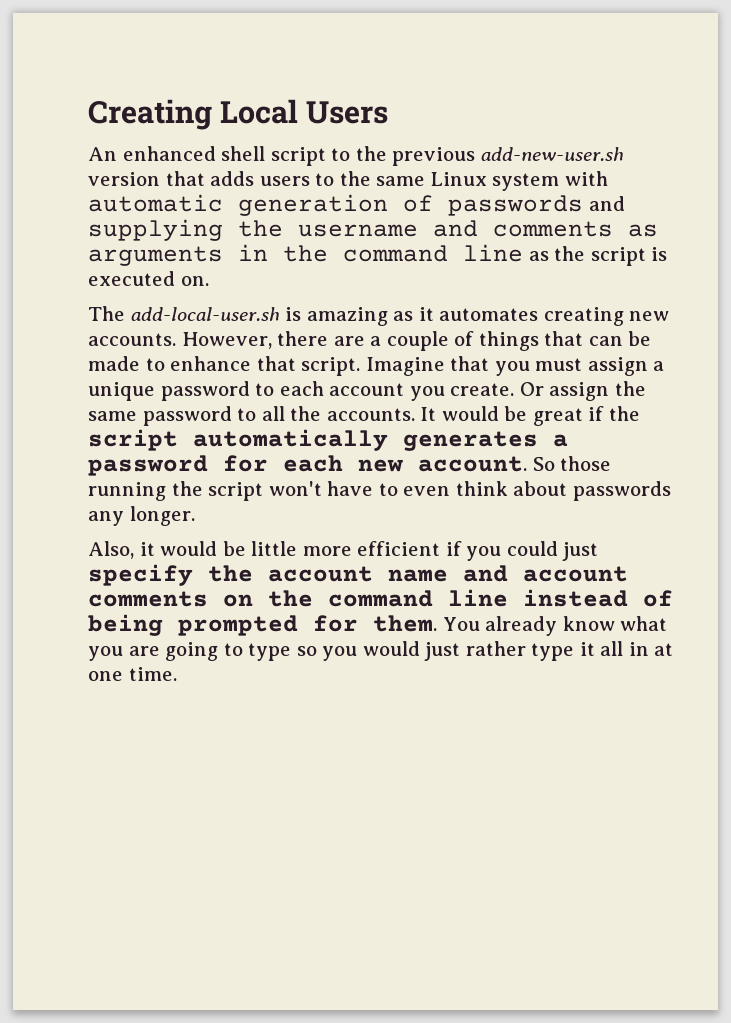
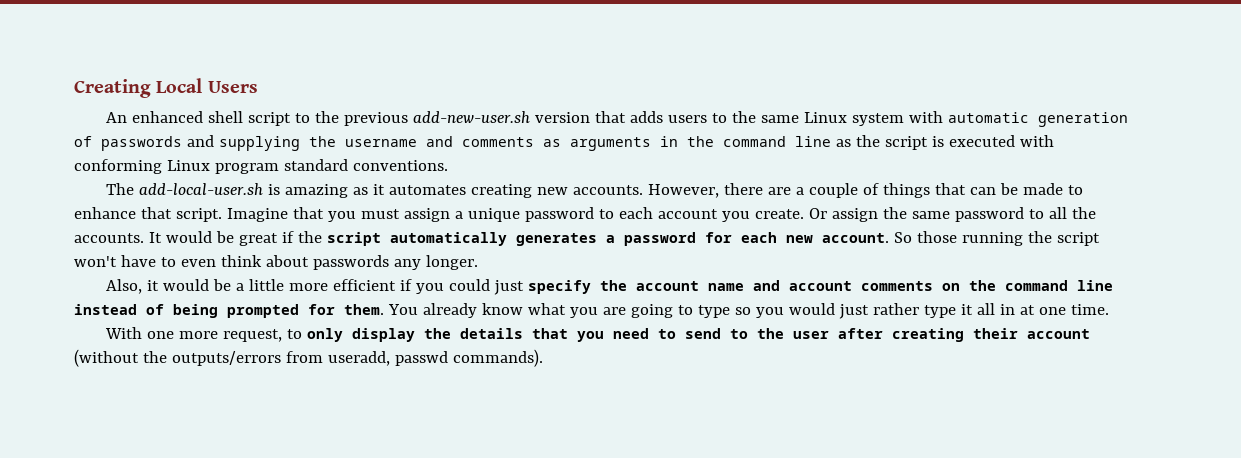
- An enhanced shell script to the previous add-new-user.sh version that adds users to the same Linux system with automatic generation of passwords and supplying the username and comments as arguments in the command line as the script is executed on.
+ An enhanced shell script to the previous add-new-user.sh version that adds users to the same Linux system with automatic generation of passwords and supplying the username and comments as arguments in the command line as the script is executed with conforming Linux program standard conventions.
- Also, it would be little more efficient if you could just specify the account name and account comments on the command line instead of being prompted for them.
+ Also, it would be a little more efficient if you could just specify the account name and account comments on the command line instead of being prompted for them.
+ With one more request, to only display the details that you need to send to the user after creating their account (without the outputs/errors from useradd, passwd commands).

